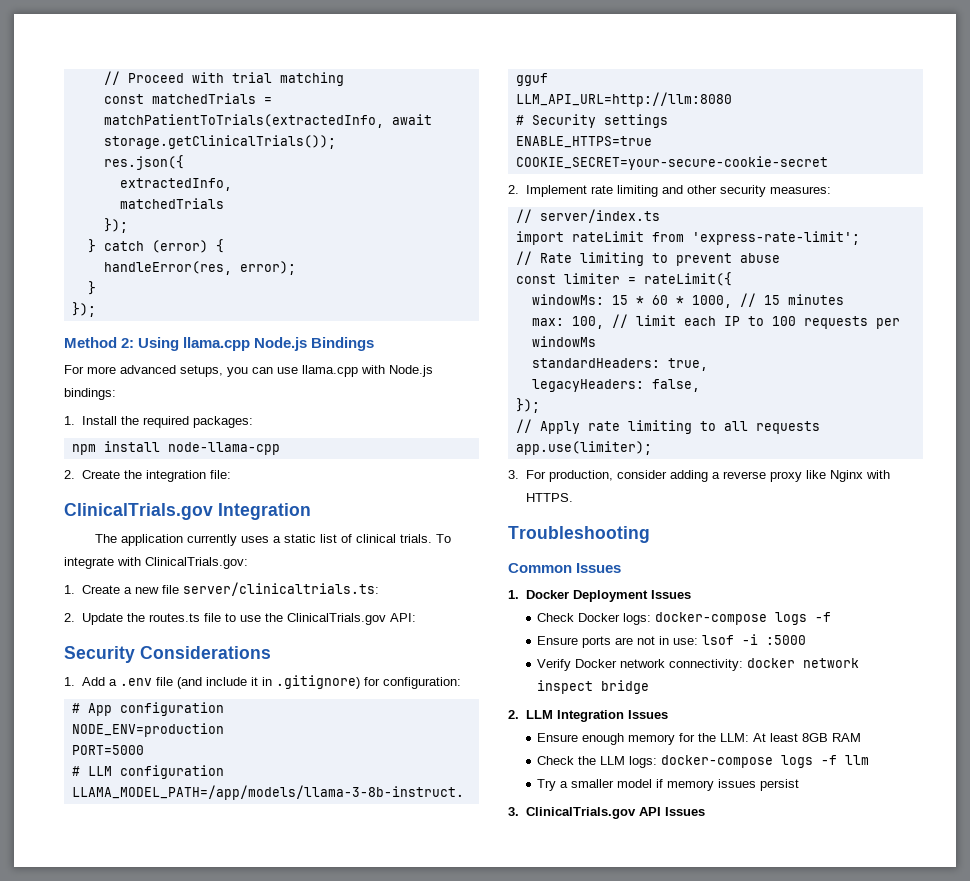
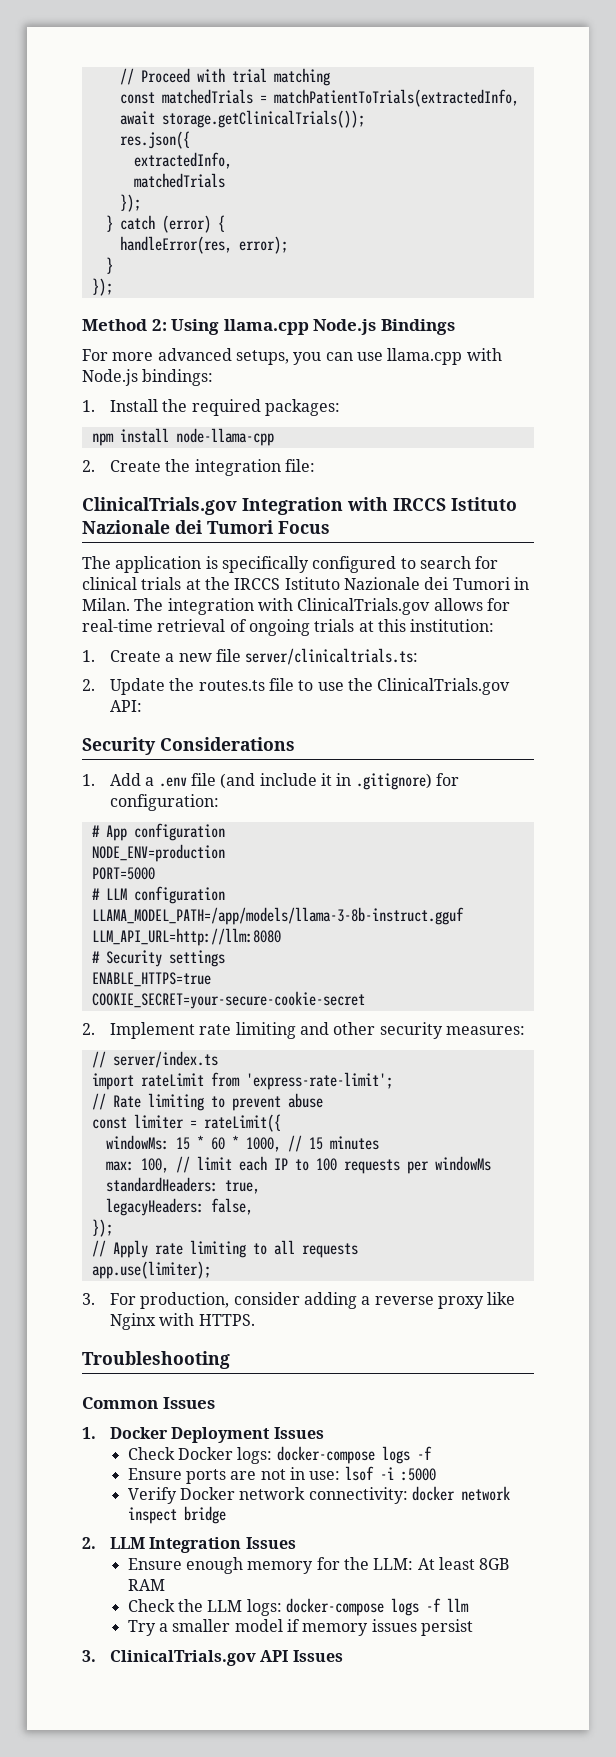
- ClinicalTrials.gov Integration
- The application currently uses a static list of clinical trials. To integrate with ClinicalTrials.gov:
+ ClinicalTrials.gov Integration with IRCCS Istituto Nazionale dei Tumori Focus
+ The application is specifically configured to search for clinical trials at the IRCCS Istituto Nazionale dei Tumori in Milan. The integration with ClinicalTrials.gov allows for real-time retrieval of ongoing trials at this institution:

